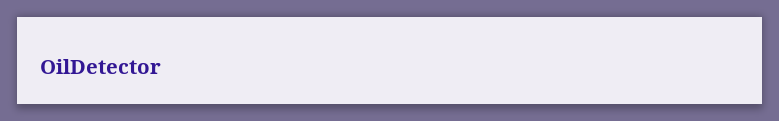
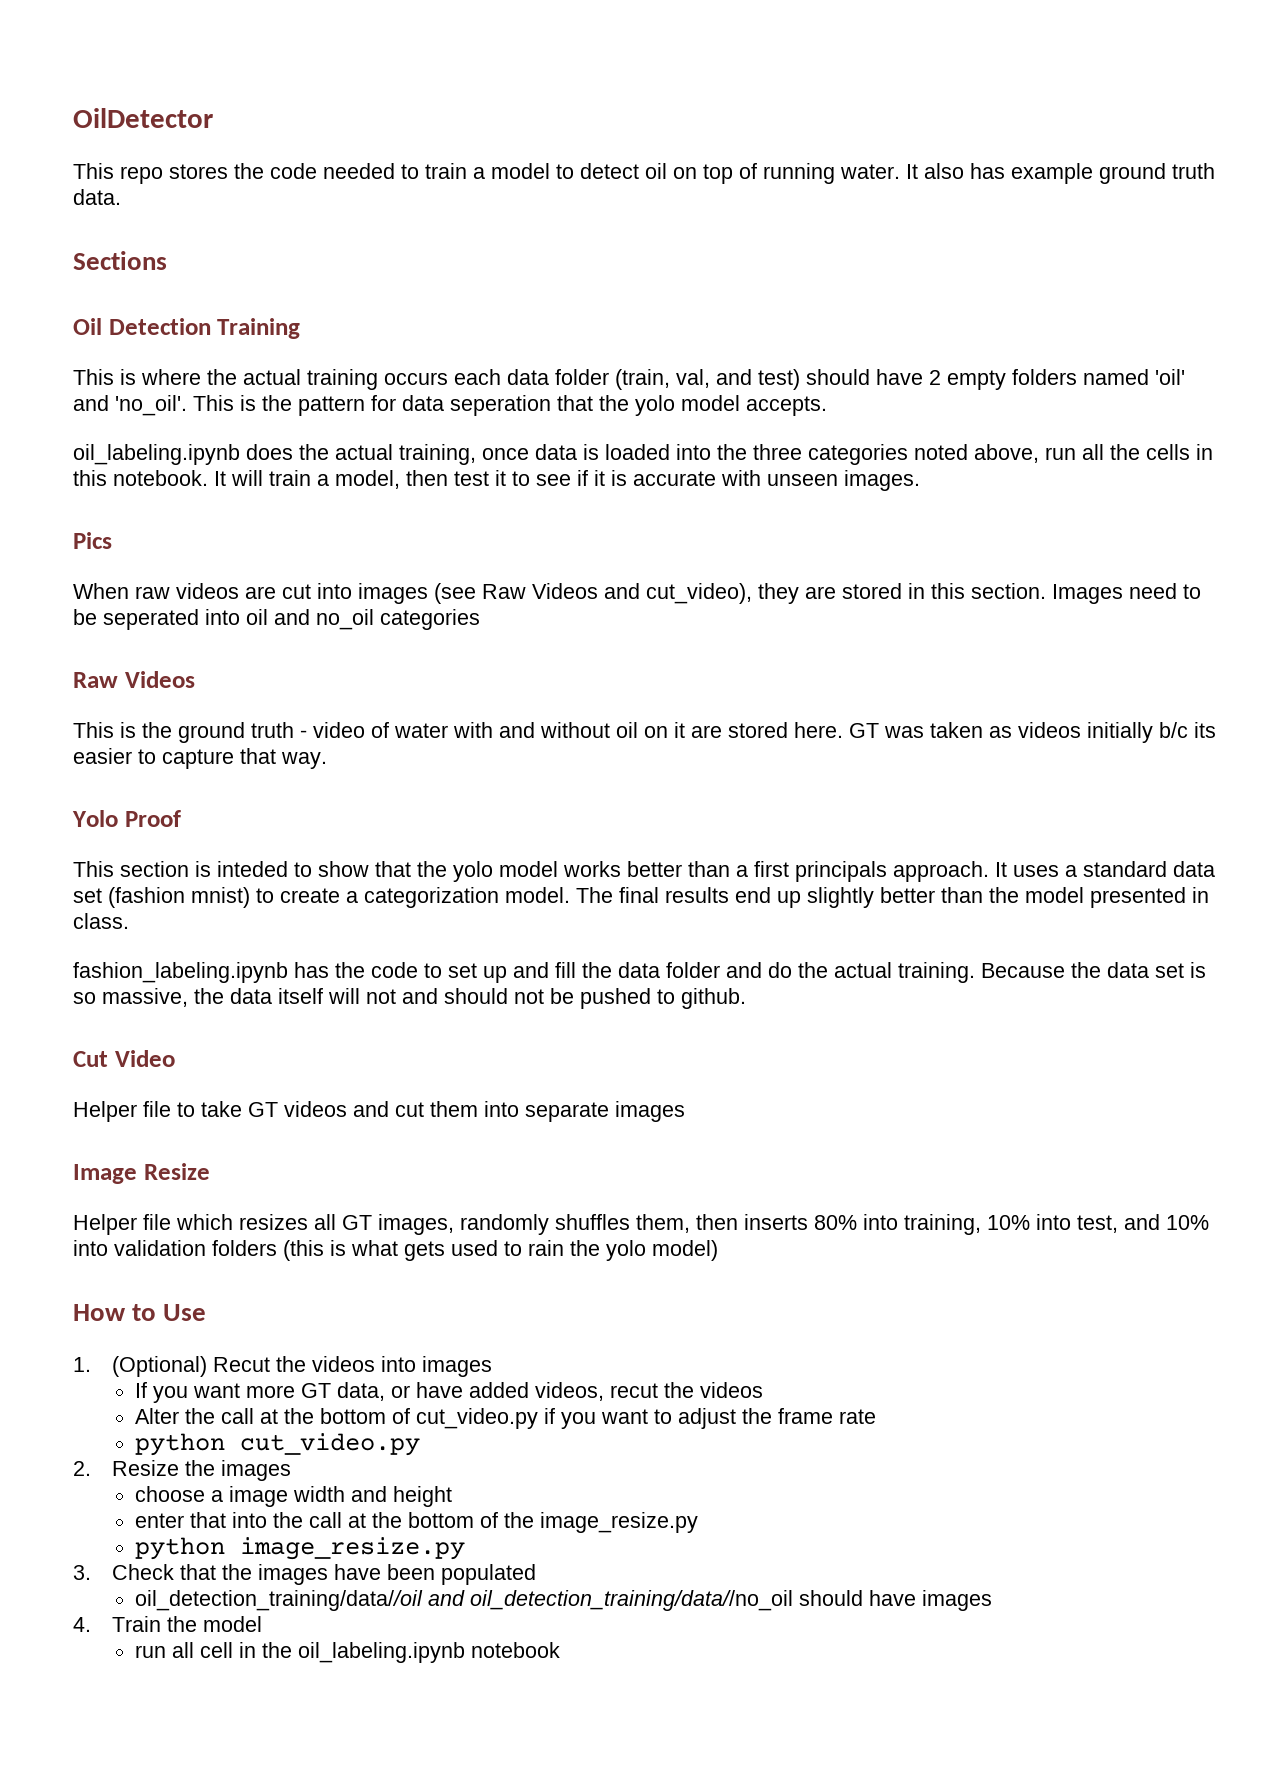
+ This repo stores the code needed to train a model to detect oil on top of running water. It also has example ground truth data.
+ Sections
+ Oil Detection Training
+ This is where the actual training occurs each data folder (train, val, and test) should have 2 empty folders named 'oil' and 'no_oil'. This is the pattern for data seperation that the yolo model accepts.
+ oil_labeling.ipynb does the actual training, once data is loaded into the three categories noted above, run all the cells in this notebook. It will train a model, then test it to see if it is accurate with unseen images.
+ Pics
+ When raw videos are cut into images (see Raw Videos and cut_video), they are stored in this section. Images need to be seperated into oil and no_oil categories
+ Raw Videos
+ This is the ground truth - video of water with and without oil on it are stored here. GT was taken as videos initially b/c its easier to capture that way.
+ Yolo Proof
+ This section is inteded to show that the yolo model works better than a first principals approach. It uses a standard data set (fashion mnist) to create a categorization model. The final results end up slightly better than the model presented in class.
+ fashion_labeling.ipynb has the code to set up and fill the data folder and do the actual training. Because the data set is so massive, the data itself will not and should not be pushed to github.
+ Cut Video
+ Helper file to take GT videos and cut them into separate images
+ Image Resize
+ Helper file which resizes all GT images, randomly shuffles them, then inserts 80% into training, 10% into test, and 10% into validation folders (this is what gets used to rain the yolo model)
+ How to Use
+ 1. (Optional) Recut the videos into images
+ If you want more GT data, or have added videos, recut the videos
+ Alter the call at the bottom of cut_video.py if you want to adjust the frame rate
+ python cut_video.py
+ 2. Resize the images
+ choose a image width and height
+ enter that into the call at the bottom of the image_resize.py
+ python image_resize.py
+ 3. Check that the images have been populated
+ oil_detection_training/data//oil and oil_detection_training/data//no_oil should have images
+ 4. Train the model
+ run all cell in the oil_labeling.ipynb notebook

